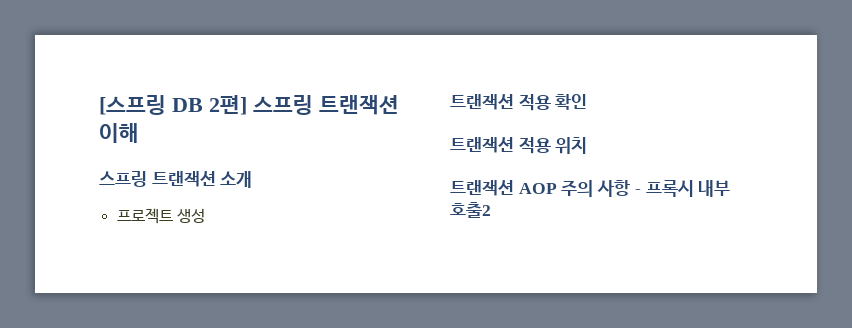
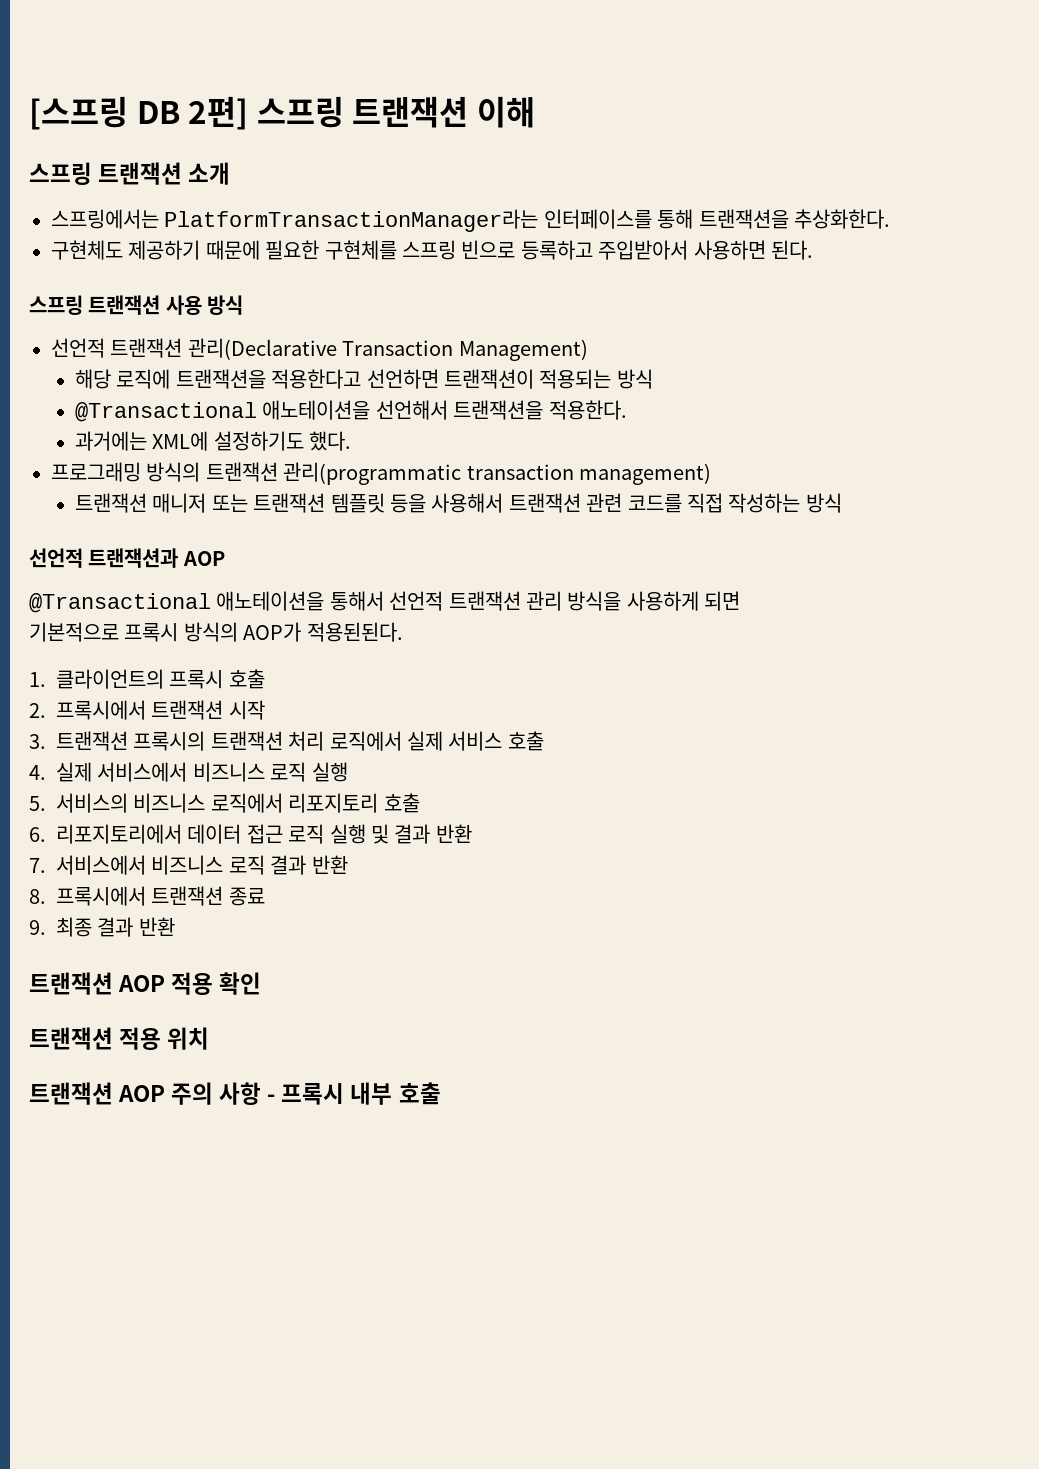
- 프로젝트 생성
- 트랜잭션 적용 확인
+ 스프링에서는 PlatformTransactionManager라는 인터페이스를 통해 트랜잭션을 추상화한다.
+ 구현체도 제공하기 때문에 필요한 구현체를 스프링 빈으로 등록하고 주입받아서 사용하면 된다.
+ 스프링 트랜잭션 사용 방식
+ 선언적 트랜잭션 관리(Declarative Transaction Management)
+ 해당 로직에 트랜잭션을 적용한다고 선언하면 트랜잭션이 적용되는 방식
+ @Transactional 애노테이션을 선언해서 트랜잭션을 적용한다.
+ 과거에는 XML에 설정하기도 했다.
+ 프로그래밍 방식의 트랜잭션 관리(programmatic transaction management)
+ 트랜잭션 매니저 또는 트랜잭션 템플릿 등을 사용해서 트랜잭션 관련 코드를 직접 작성하는 방식
+ 선언적 트랜잭션과 AOP
+ @Transactional 애노테이션을 통해서 선언적 트랜잭션 관리 방식을 사용하게 되면
+ 기본적으로 프록시 방식의 AOP가 적용된된다.
+ 1. 클라이언트의 프록시 호출
+ 2. 프록시에서 트랜잭션 시작
+ 3. 트랜잭션 프록시의 트랜잭션 처리 로직에서 실제 서비스 호출
+ 4. 실제 서비스에서 비즈니스 로직 실행
+ 5. 서비스의 비즈니스 로직에서 리포지토리 호출
+ 6. 리포지토리에서 데이터 접근 로직 실행 및 결과 반환
+ 7. 서비스에서 비즈니스 로직 결과 반환
+ 8. 프록시에서 트랜잭션 종료
+ 9. 최종 결과 반환
+ 트랜잭션 AOP 적용 확인
- 트랜잭션 AOP 주의 사항 - 프록시 내부 호출2
+ 트랜잭션 AOP 주의 사항 - 프록시 내부 호출

